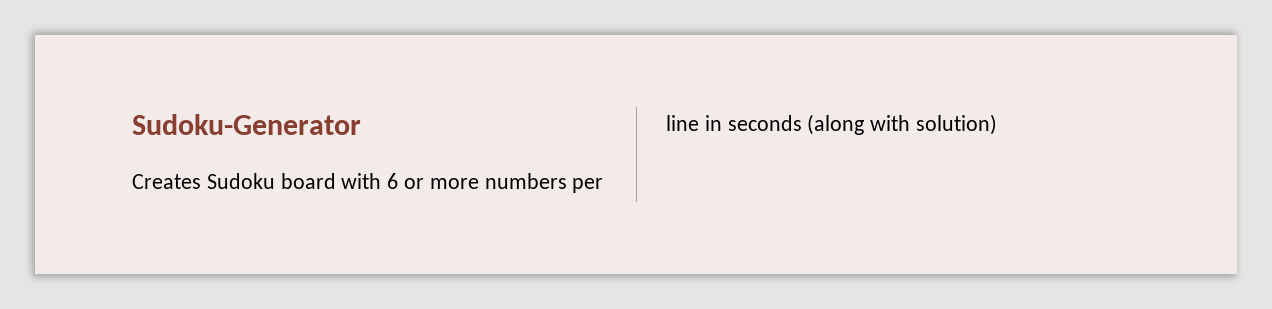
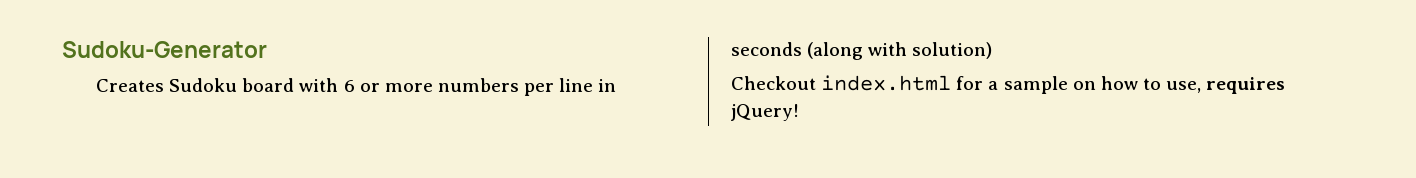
+ Checkout index.html for a sample on how to use, requires jQuery!

